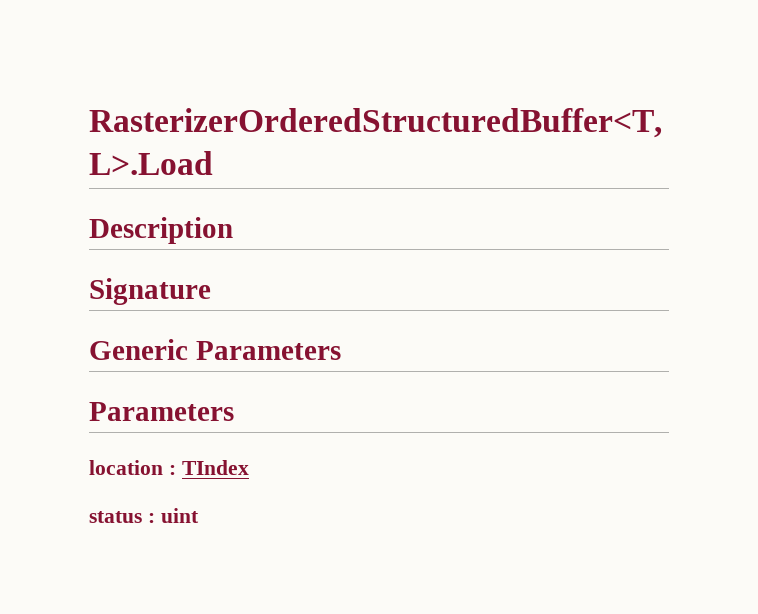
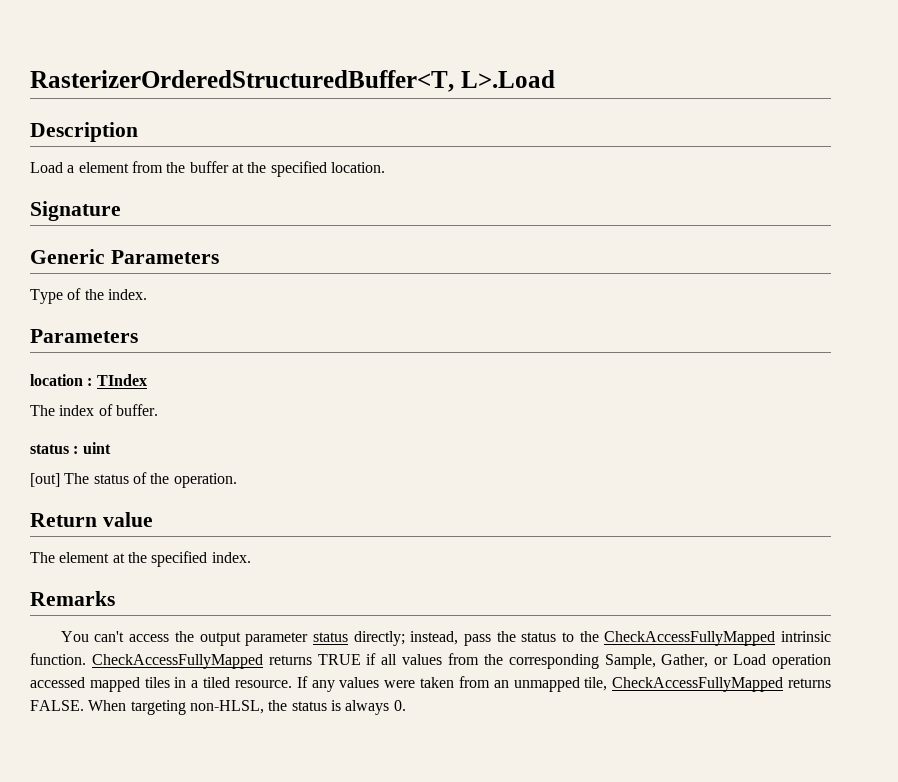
+ Load a element from the buffer at the specified location.
+ Type of the index.
+ The index of buffer.
+ [out] The status of the operation.
+ Return value
+ The element at the specified index.
+ Remarks
+ You can't access the output parameter status directly; instead, pass the status to the CheckAccessFullyMapped intrinsic function. CheckAccessFullyMapped returns TRUE if all values from the corresponding Sample, Gather, or Load operation accessed mapped tiles in a tiled resource. If any values were taken from an unmapped tile, CheckAccessFullyMapped returns FALSE. When targeting non-HLSL, the status is always 0.

